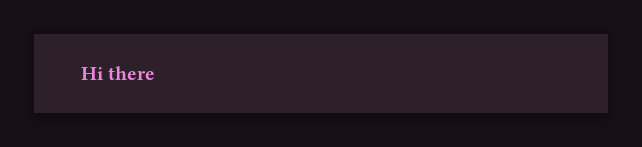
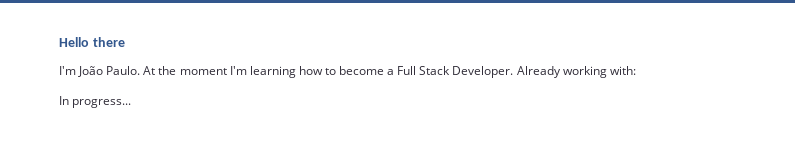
- Hi there
+ Hello there
+ I'm João Paulo. At the moment I'm learning how to become a Full Stack Developer. Already working with:
+ In progress...

